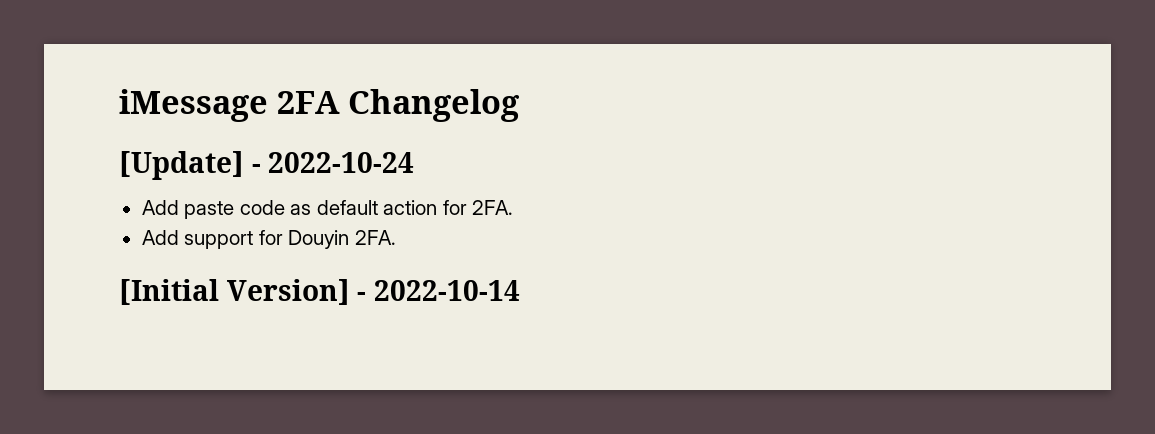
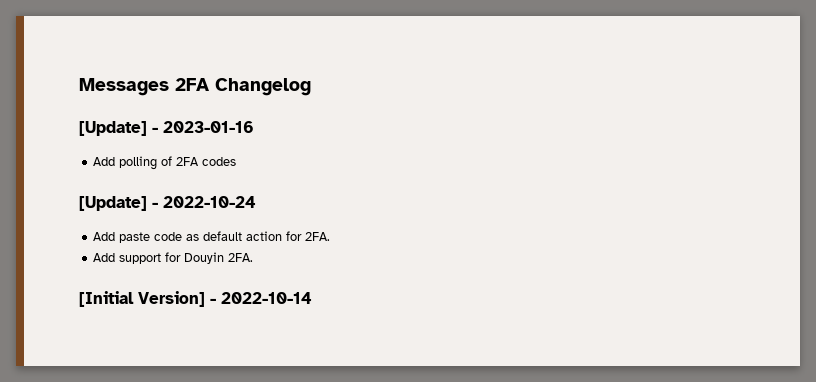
- iMessage 2FA Changelog
+ Messages 2FA Changelog
+ [Update] - 2023-01-16
+ Add polling of 2FA codes

